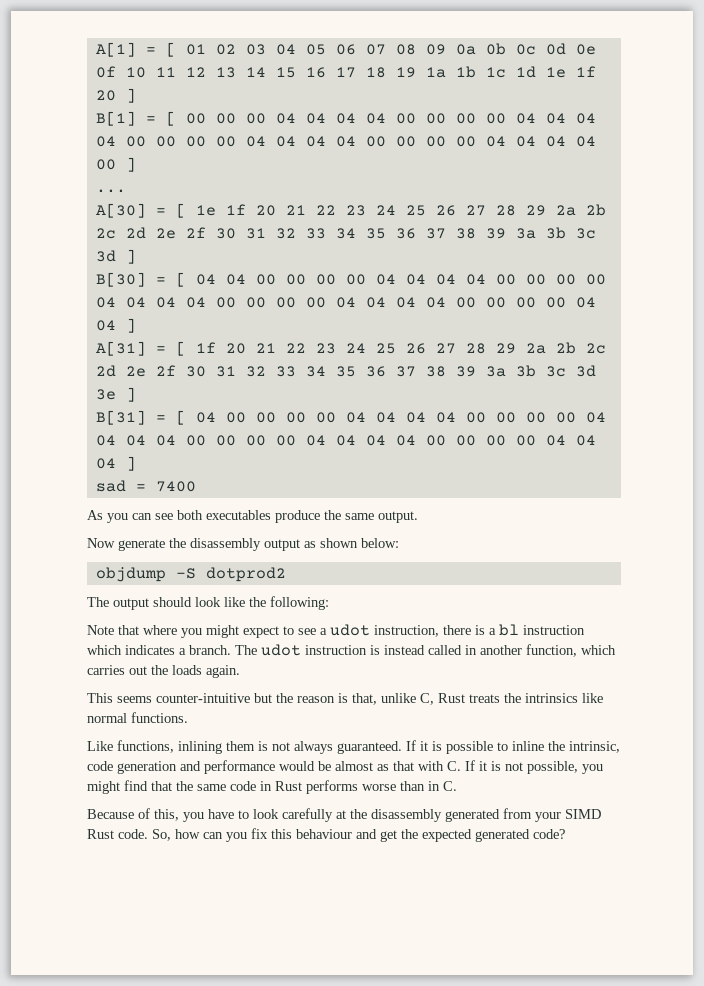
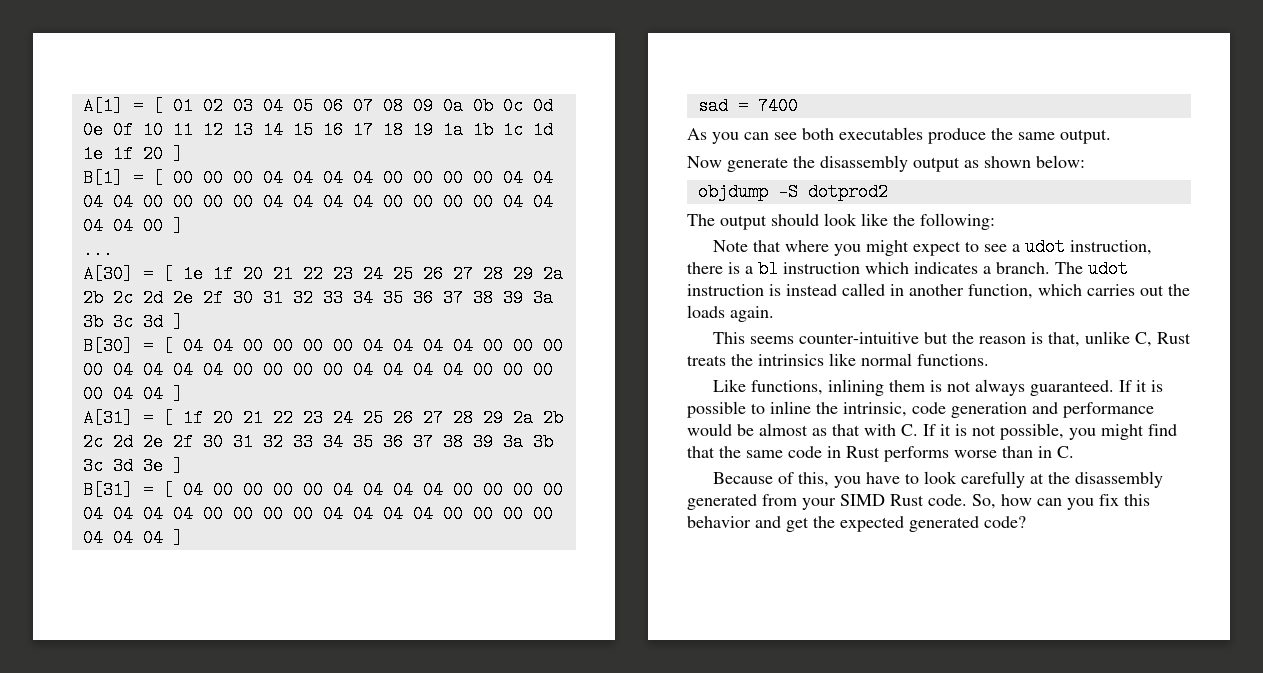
- So, how can you fix this behaviour and get the expected generated code?
+ So, how can you fix this behavior and get the expected generated code?

